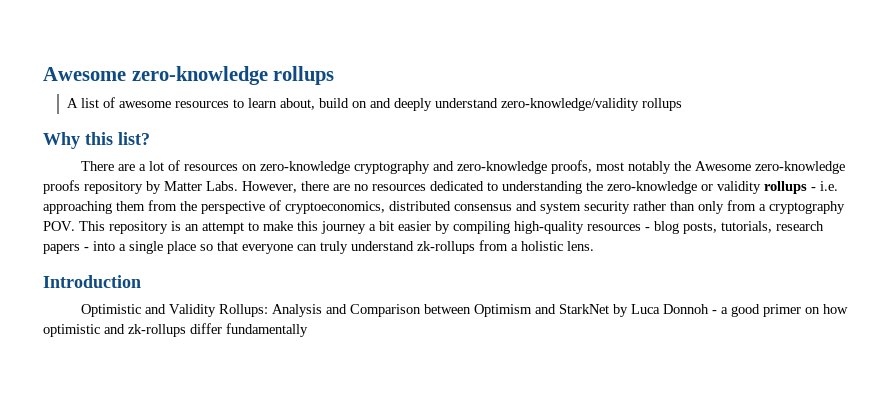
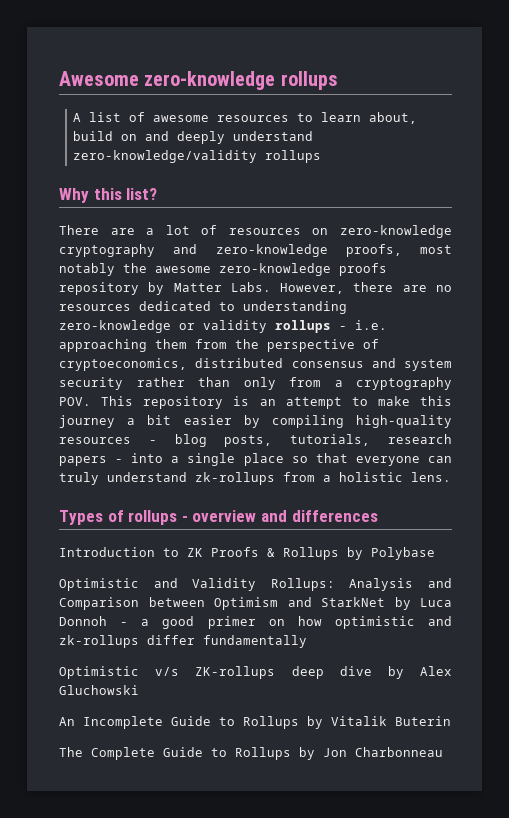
- There are a lot of resources on zero-knowledge cryptography and zero-knowledge proofs, most notably the Awesome zero-knowledge proofs repository by Matter Labs.
+ There are a lot of resources on zero-knowledge cryptography and zero-knowledge proofs, most notably the awesome zero-knowledge proofs repository by Matter Labs.
- However, there are no resources dedicated to understanding the zero-knowledge or validity rollups - i.e. approaching them from the perspective of cryptoeconomics, distributed consensus and system security rather than only from a cryptography POV. This repository is an attempt to make this journey a bit easier by compiling high-quality resources - blog posts, tutorials, research papers - into a single place so that everyone can truly understand zk-rollups from a holistic lens.
+ However, there are no resources dedicated to understanding zero-knowledge or validity rollups - i.e. approaching them from the perspective of cryptoeconomics, distributed consensus and system security rather than only from a cryptography POV. This repository is an attempt to make this journey a bit easier by compiling high-quality resources - blog posts, tutorials, research papers - into a single place so that everyone can truly understand zk-rollups from a holistic lens.
- Introduction
+ Types of rollups - overview and differences
+ Introduction to ZK Proofs & Rollups by Polybase
+ Optimistic v/s ZK-rollups deep dive by Alex Gluchowski
+ An Incomplete Guide to Rollups by Vitalik Buterin
+ The Complete Guide to Rollups by Jon Charbonneau

